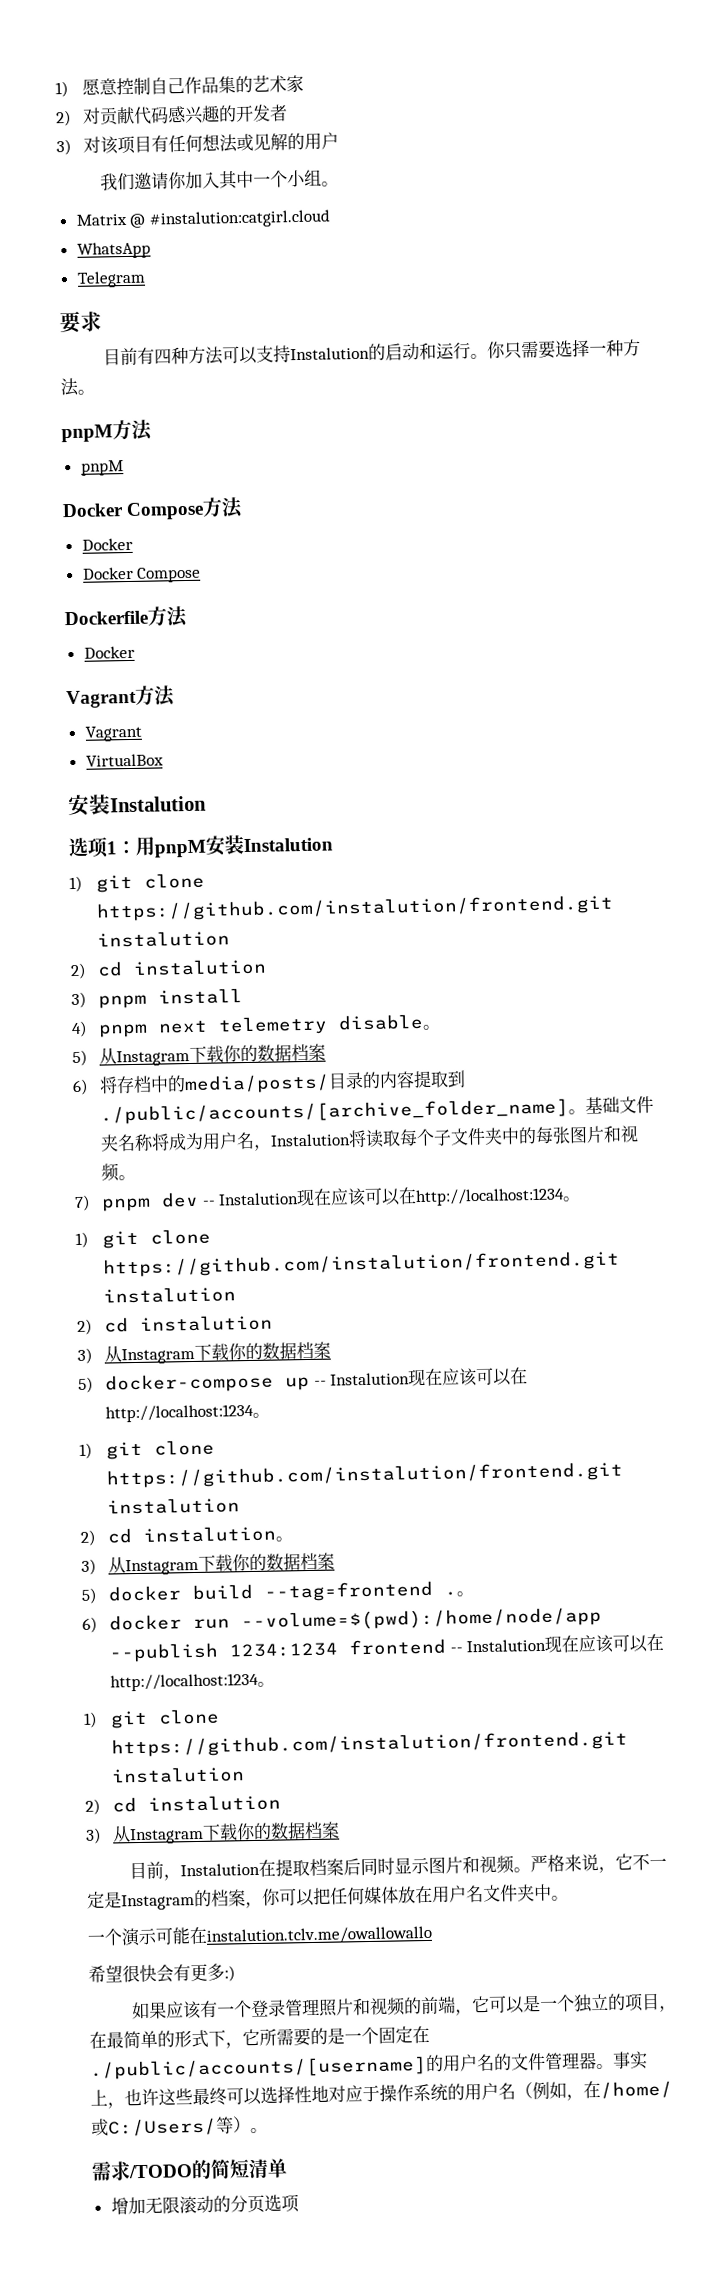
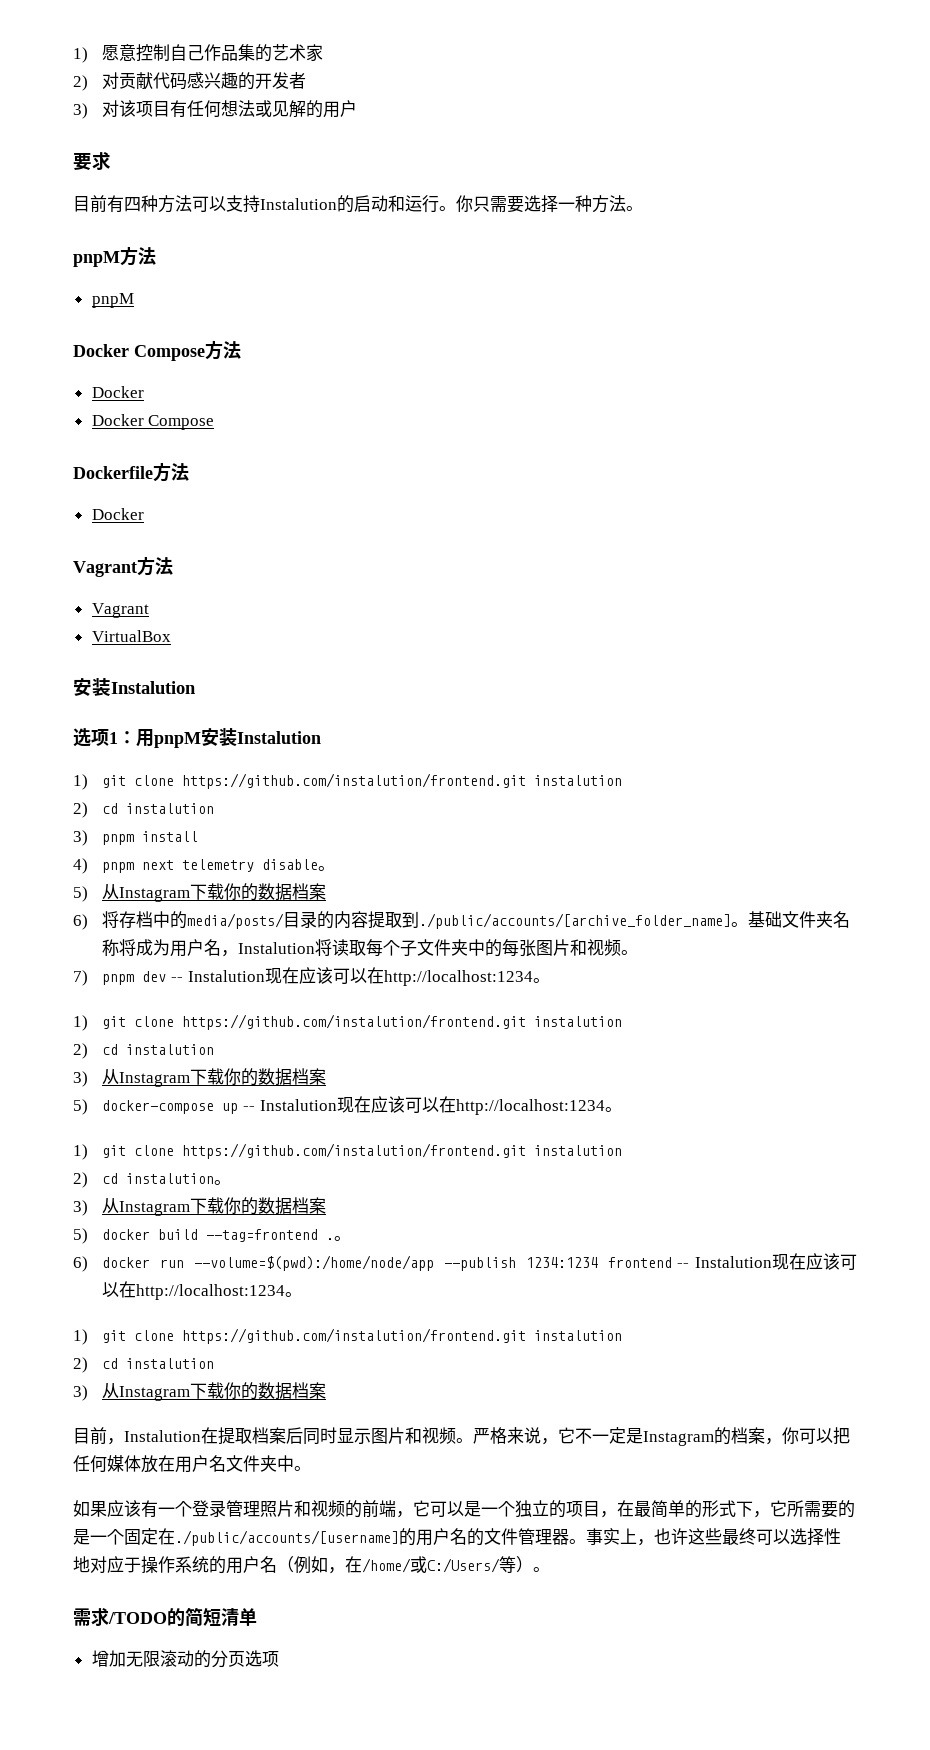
- 我们邀请你加入其中一个小组。
- Matrix @ #instalution:catgirl.cloud
- WhatsApp
- Telegram
- 一个演示可能在instalution.tclv.me/owallowallo
- 希望很快会有更多:)

